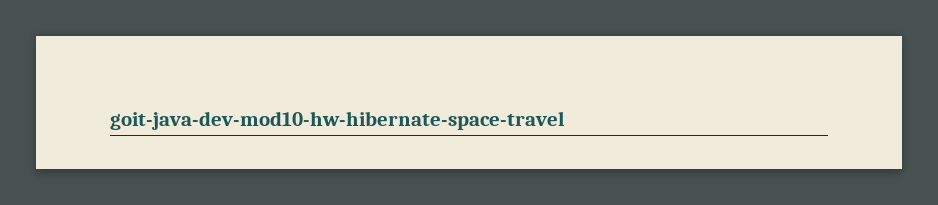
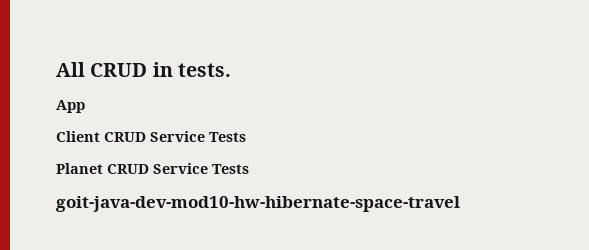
+ All CRUD in tests.
+ App
+ Client CRUD Service Tests
+ Planet CRUD Service Tests

